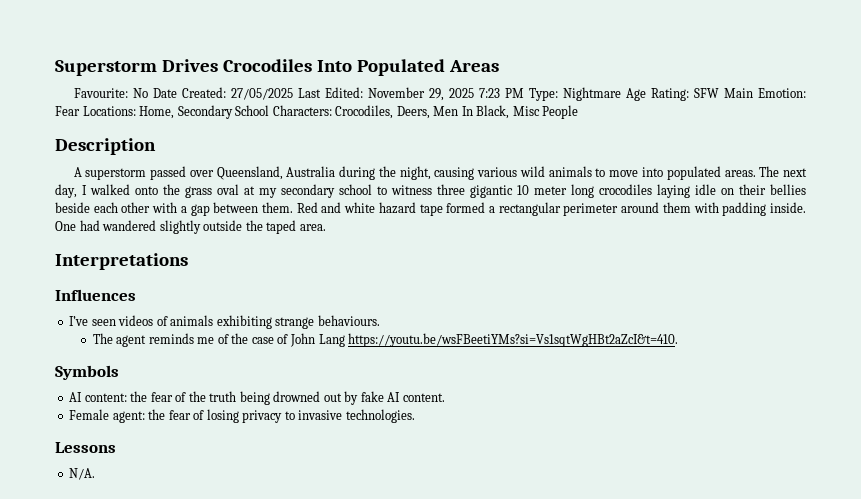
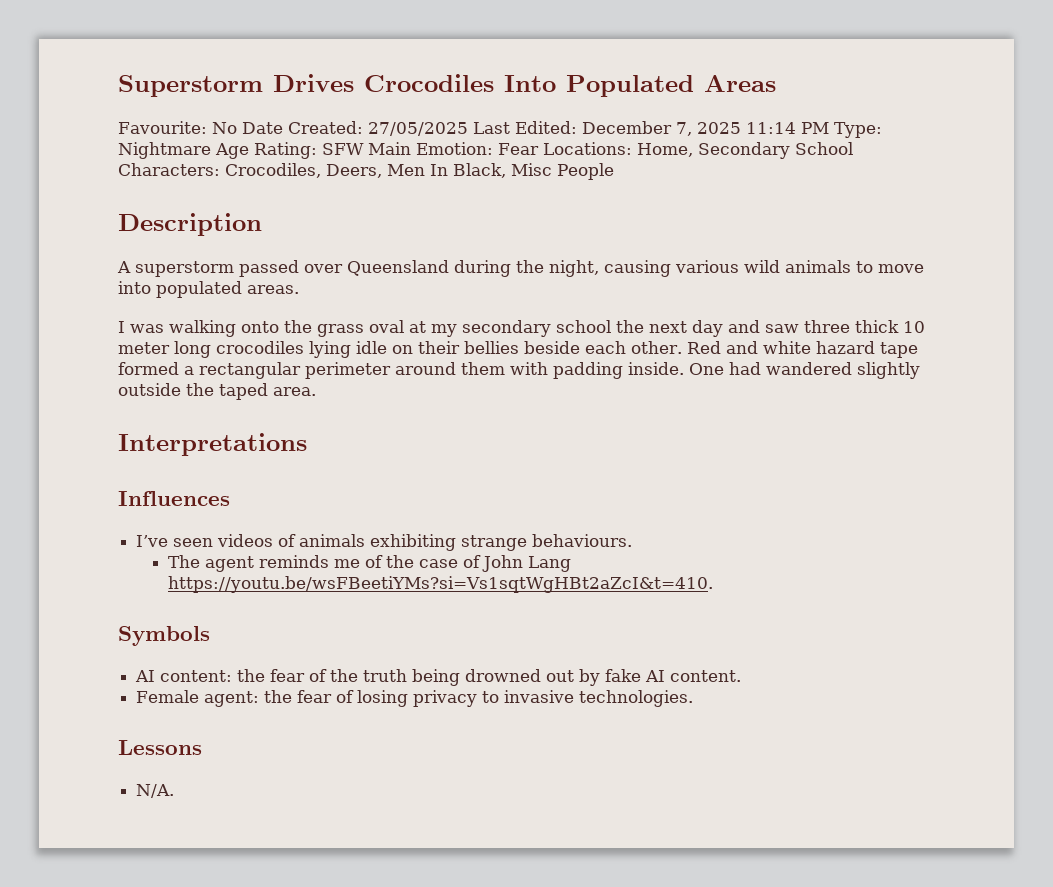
- Favourite: No Date Created: 27/05/2025 Last Edited: November 29, 2025 7:23 PM Type: Nightmare Age Rating: SFW Main Emotion: Fear Locations: Home, Secondary School Characters: Crocodiles, Deers, Men In Black, Misc People
+ Favourite: No Date Created: 27/05/2025 Last Edited: December 7, 2025 11:14 PM Type: Nightmare Age Rating: SFW Main Emotion: Fear Locations: Home, Secondary School Characters: Crocodiles, Deers, Men In Black, Misc People
- A superstorm passed over Queensland, Australia during the night, causing various wild animals to move into populated areas. The next day, I walked onto the grass oval at my secondary school to witness three gigantic 10 meter long crocodiles laying idle on their bellies beside each other with a gap between them.
+ A superstorm passed over Queensland during the night, causing various wild animals to move into populated areas.
+ I was walking onto the grass oval at my secondary school the next day and saw three thick 10 meter long crocodiles lying idle on their bellies beside each other.

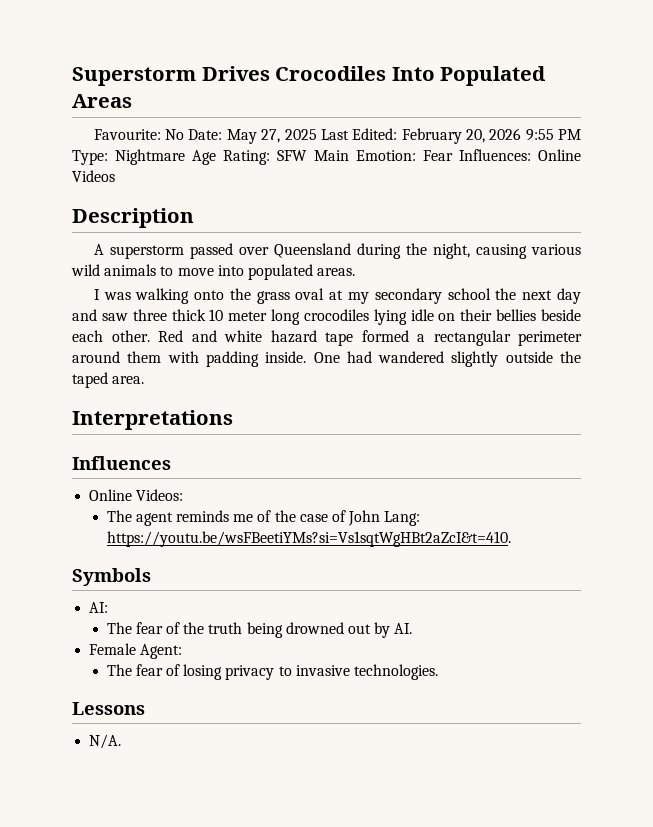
- Favourite: No Date Created: 27/05/2025 Last Edited: December 7, 2025 11:14 PM Type: Nightmare Age Rating: SFW Main Emotion: Fear Locations: Home, Secondary School Characters: Crocodiles, Deers, Men In Black, Misc People
+ Favourite: No Date: May 27, 2025 Last Edited: February 20, 2026 9:55 PM Type: Nightmare Age Rating: SFW Main Emotion: Fear Influences: Online Videos
- I’ve seen videos of animals exhibiting strange behaviours.
+ Online Videos:
- The agent reminds me of the case of John Lang https://youtu.be/wsFBeetiYMs?si=Vs1sqtWgHBt2aZcI&t=410.
+ The agent reminds me of the case of John Lang: https://youtu.be/wsFBeetiYMs?si=Vs1sqtWgHBt2aZcI&t=410.
- AI content: the fear of the truth being drowned out by fake AI content.
+ AI:
+ The fear of the truth being drowned out by AI.
- Female agent: the fear of losing privacy to invasive technologies.
+ Female Agent:
+ The fear of losing privacy to invasive technologies.

